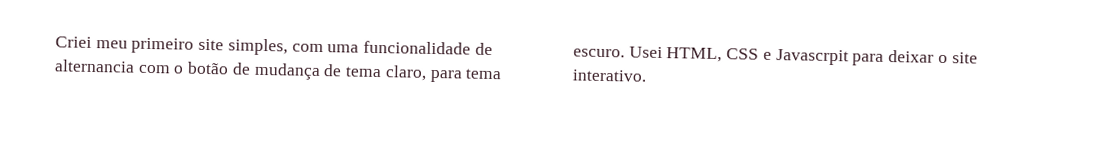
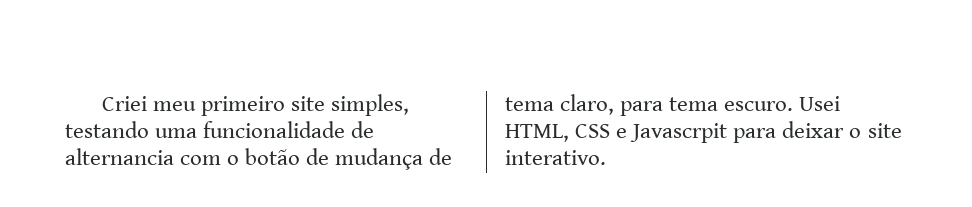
- Criei meu primeiro site simples, com uma funcionalidade de alternancia com o botão de mudança de tema claro, para tema escuro.
+ Criei meu primeiro site simples, testando uma funcionalidade de alternancia com o botão de mudança de tema claro, para tema escuro.

